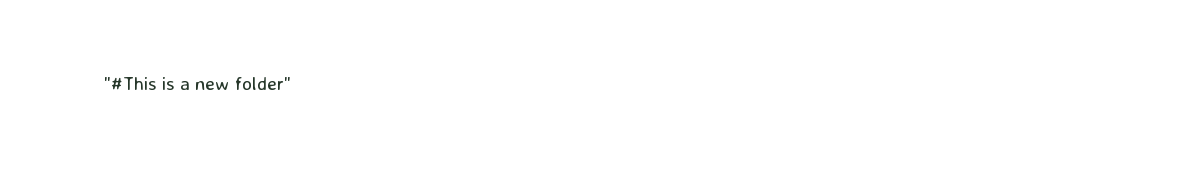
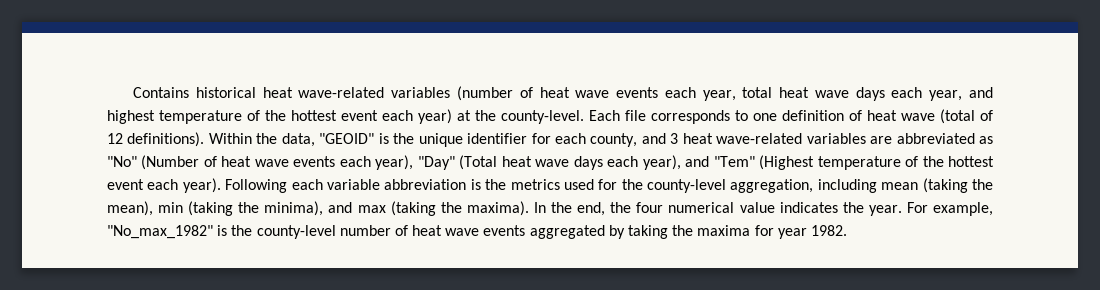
- "#This is a new folder"
+ Contains historical heat wave-related variables (number of heat wave events each year, total heat wave days each year, and highest temperature of the hottest event each year) at the county-level. Each file corresponds to one definition of heat wave (total of 12 definitions). Within the data, "GEOID" is the unique identifier for each county, and 3 heat wave-related variables are abbreviated as "No" (Number of heat wave events each year), "Day" (Total heat wave days each year), and "Tem" (Highest temperature of the hottest event each year). Following each variable abbreviation is the metrics used for the county-level aggregation, including mean (taking the mean), min (taking the minima), and max (taking the maxima). In the end, the four numerical value indicates the year. For example, "No_max_1982" is the county-level number of heat wave events aggregated by taking the maxima for year 1982.

